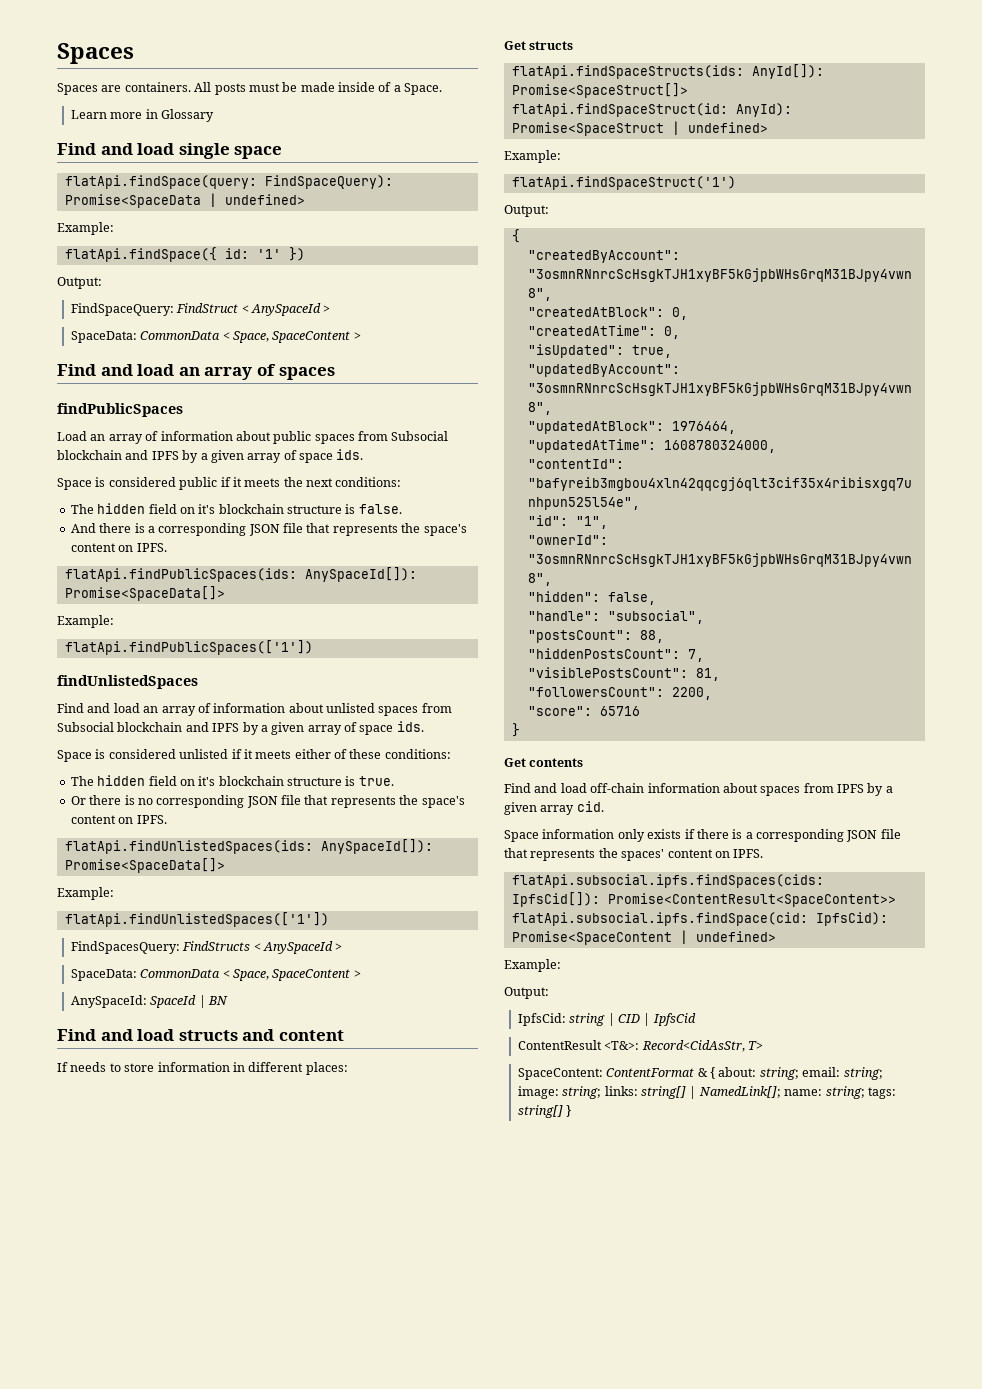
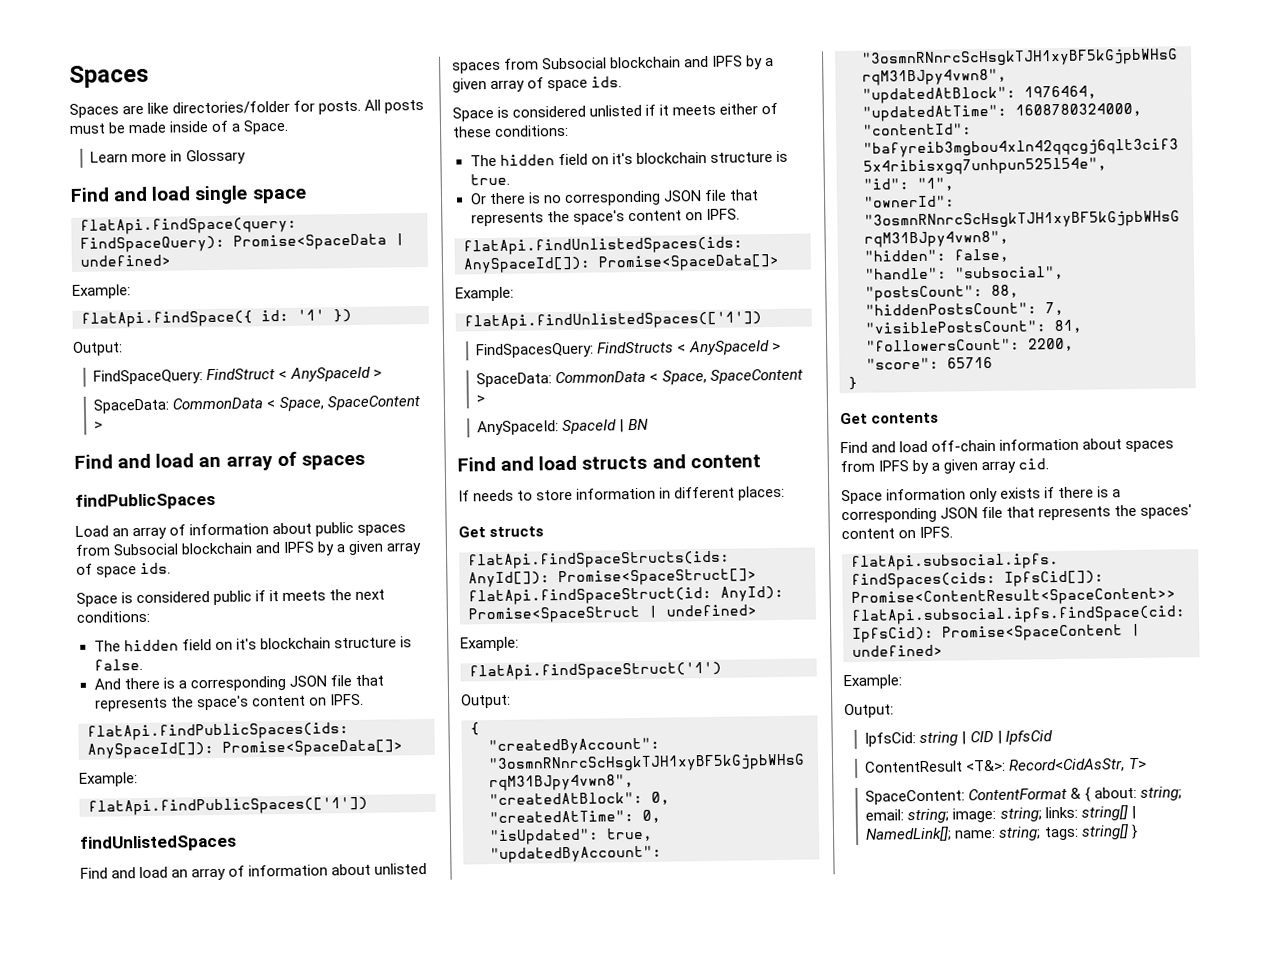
- Spaces are containers.
+ Spaces are like directories/folder for posts.

